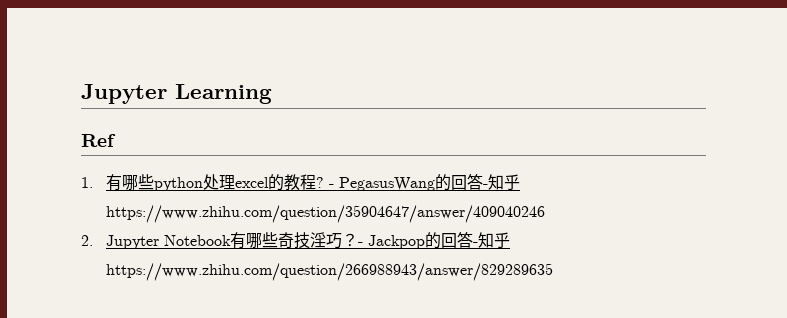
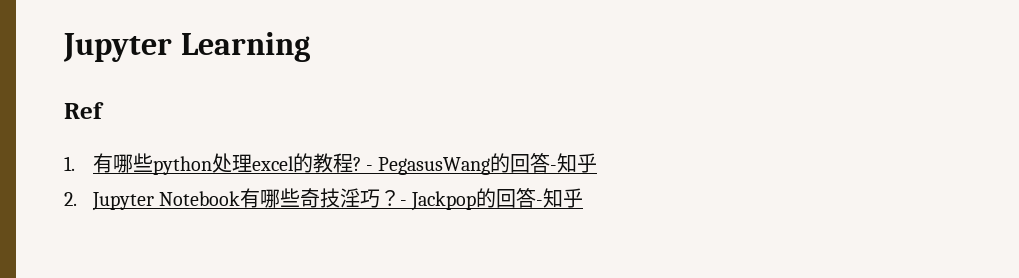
- - PegasusWang的回答-知乎https://www.zhihu.com/question/35904647/answer/409040246
+ - PegasusWang的回答-知乎
- - Jackpop的回答-知乎https://www.zhihu.com/question/266988943/answer/829289635
+ - Jackpop的回答-知乎

